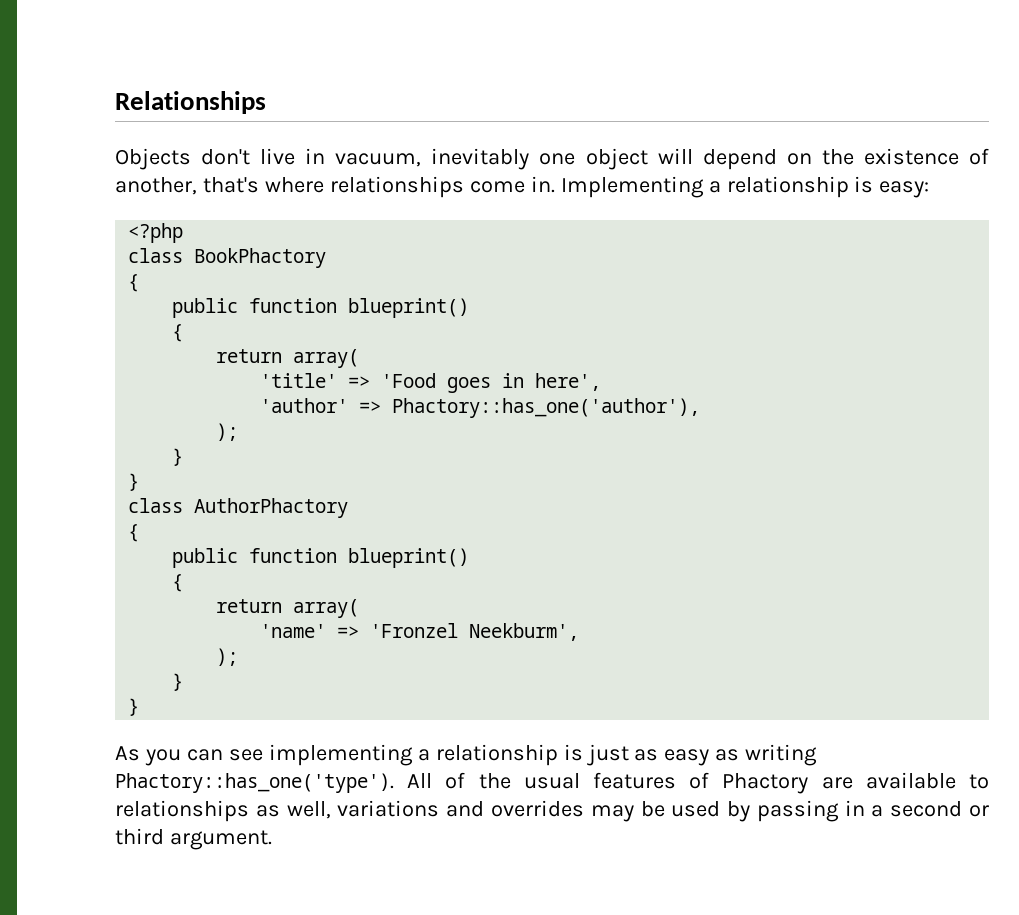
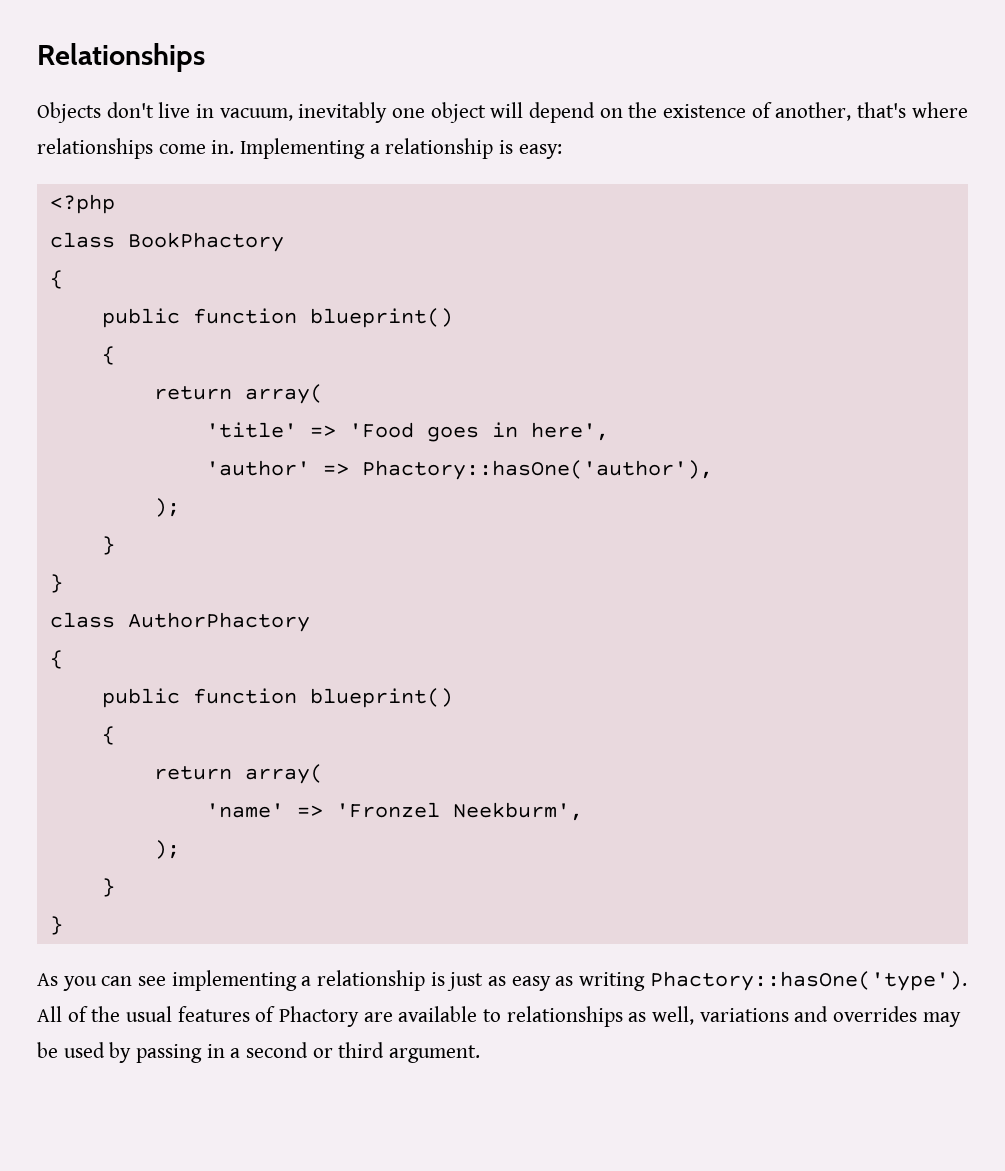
- 'author' => Phactory::has_one('author'),
+ 'author' => Phactory::hasOne('author'),
- As you can see implementing a relationship is just as easy as writing Phactory::has_one('type').
+ As you can see implementing a relationship is just as easy as writing Phactory::hasOne('type').

